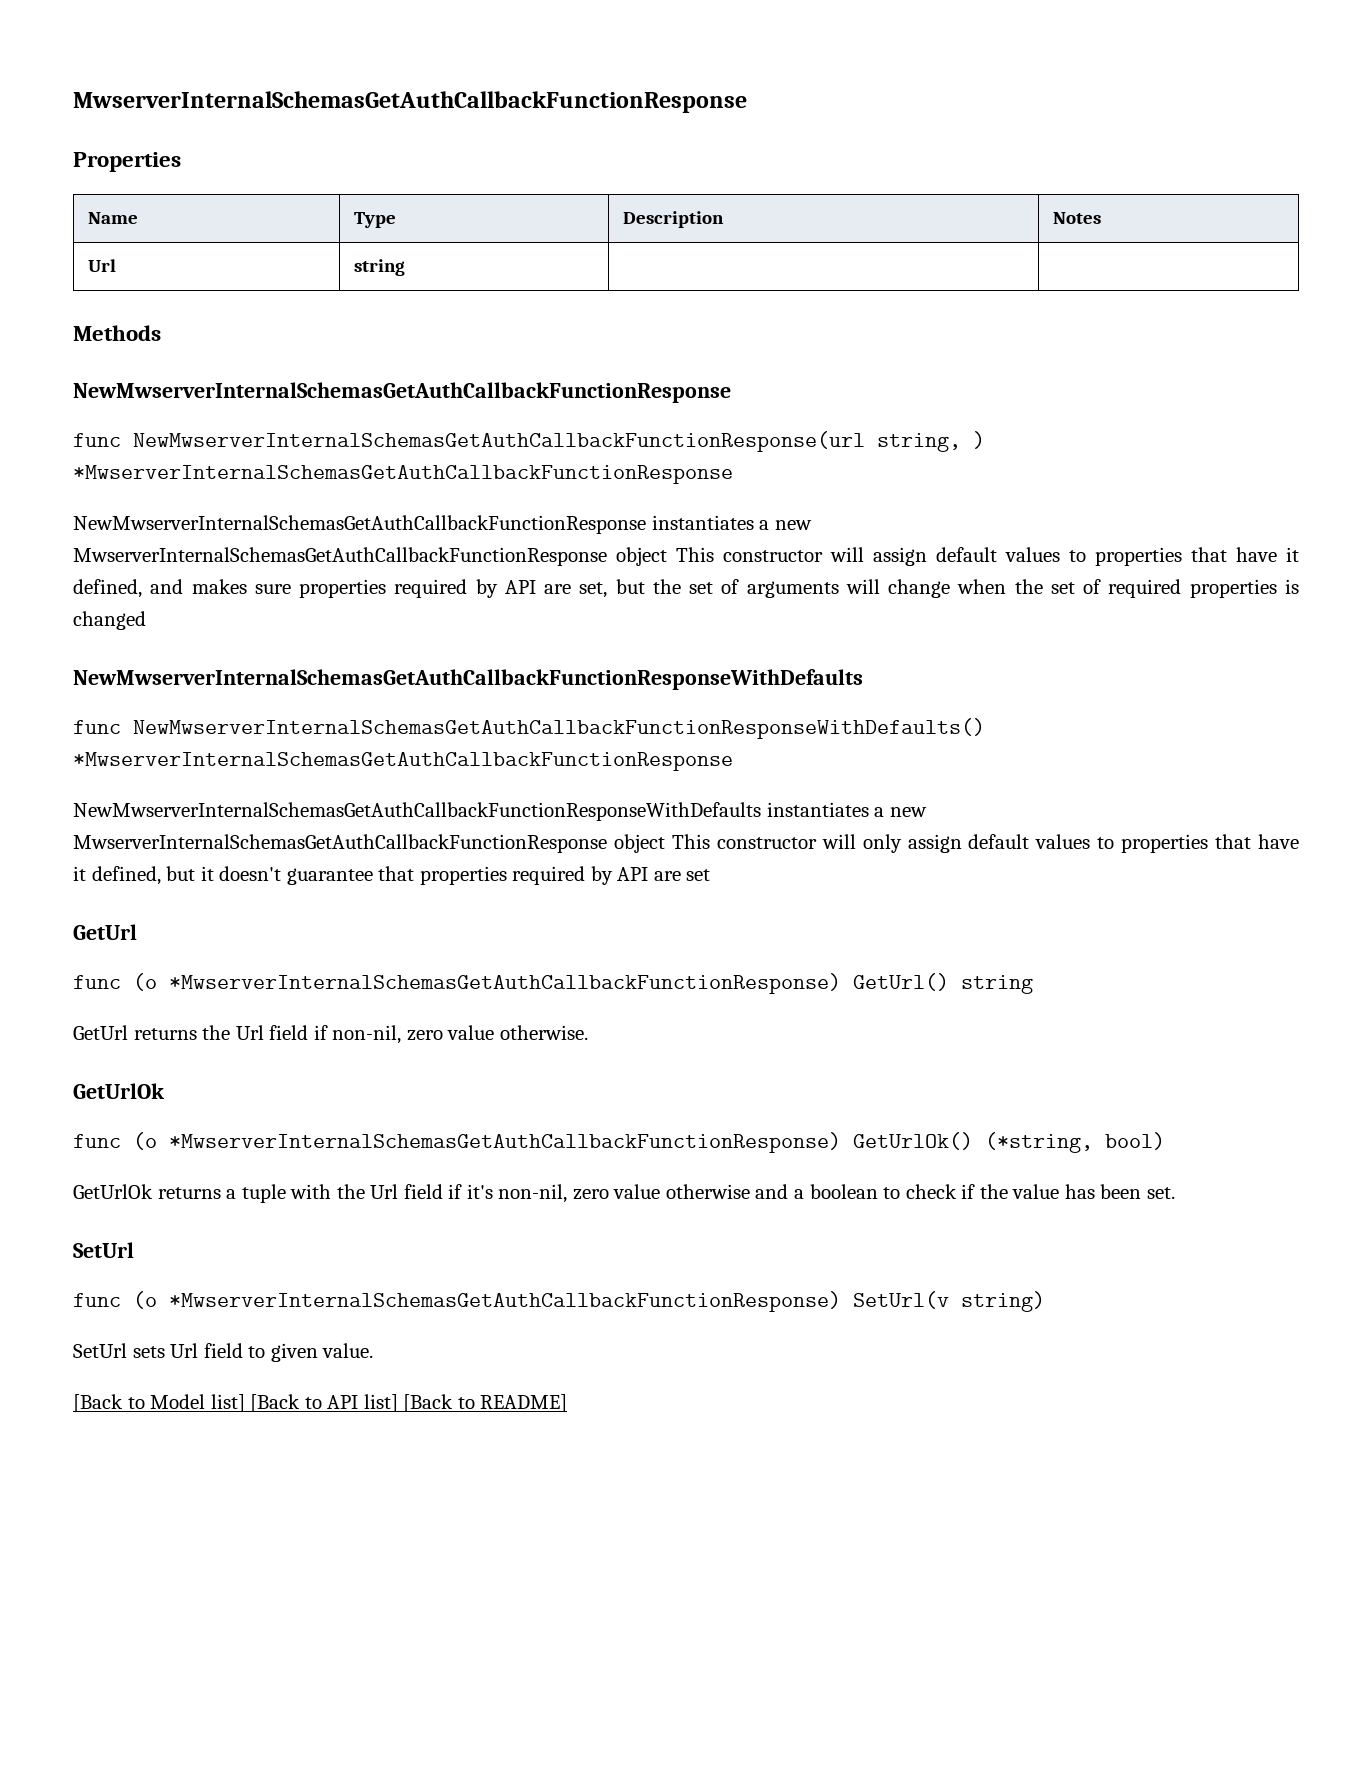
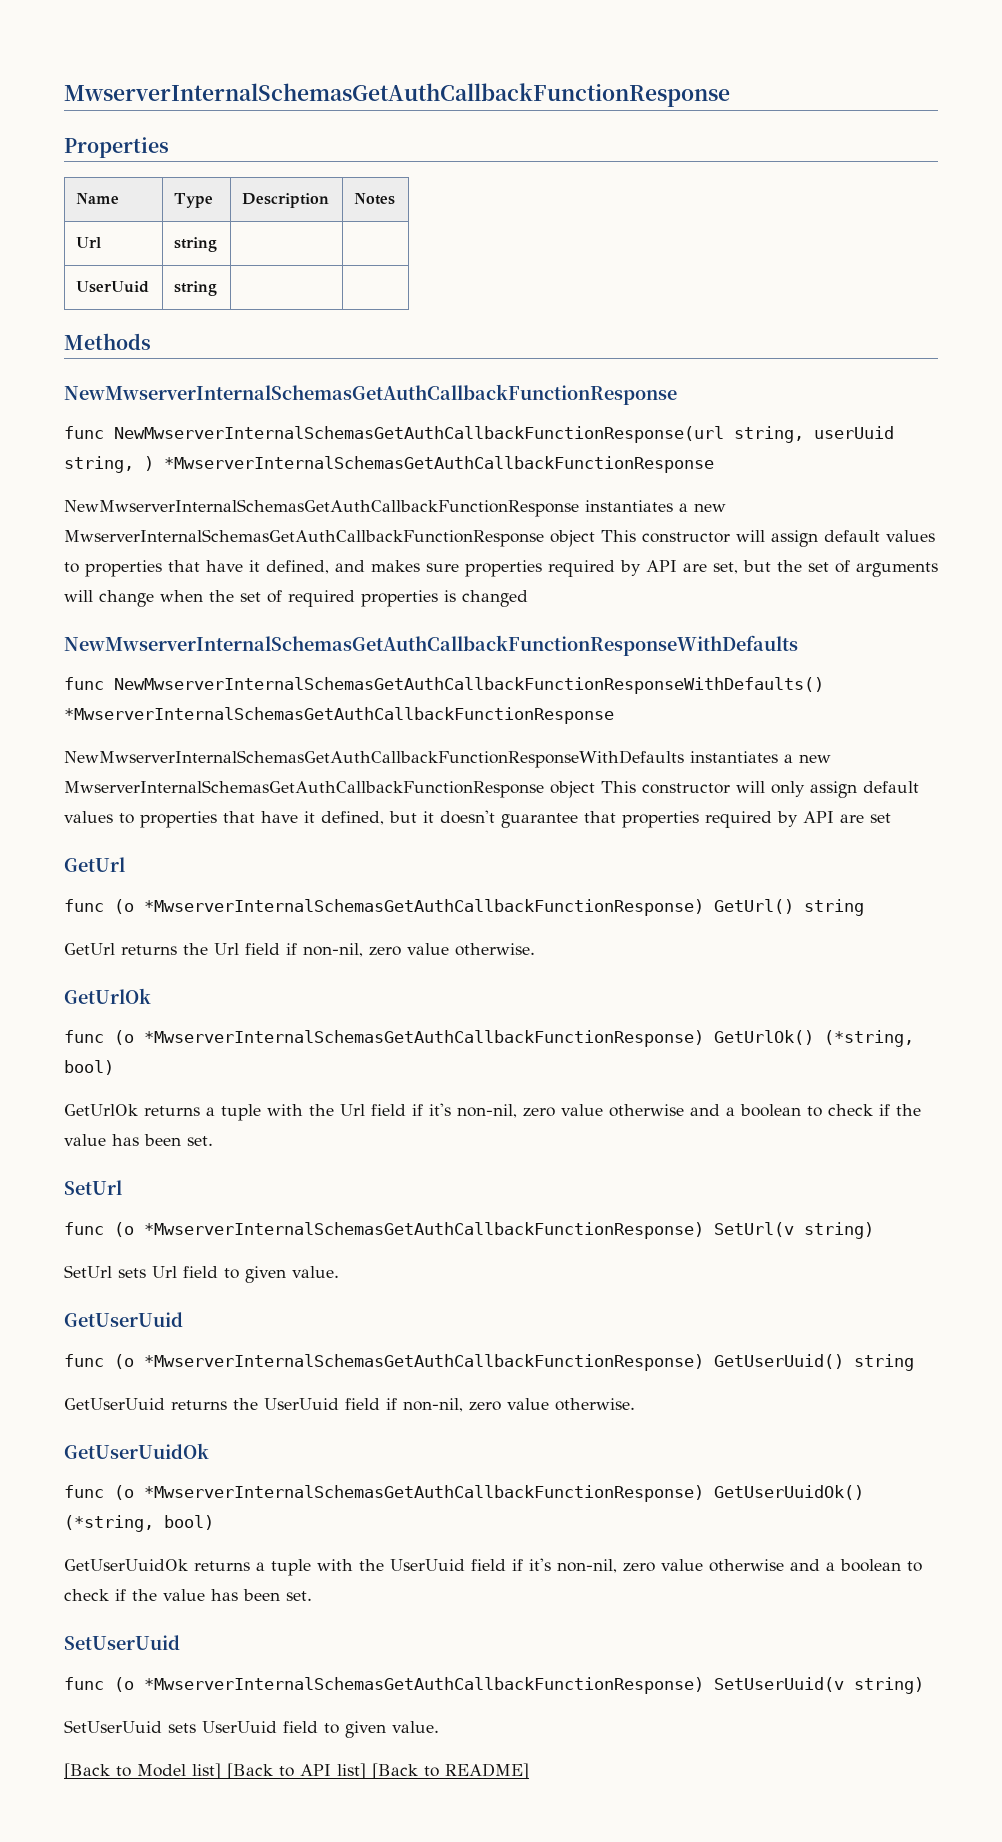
+ UserUuid | string | |
- func NewMwserverInternalSchemasGetAuthCallbackFunctionResponse(url string, ) *MwserverInternalSchemasGetAuthCallbackFunctionResponse
+ func NewMwserverInternalSchemasGetAuthCallbackFunctionResponse(url string, userUuid string, ) *MwserverInternalSchemasGetAuthCallbackFunctionResponse
  SetUrl sets Url field to given value.
+ GetUserUuid
+ func (o *MwserverInternalSchemasGetAuthCallbackFunctionResponse) GetUserUuid() string
+ GetUserUuid returns the UserUuid field if non-nil, zero value otherwise.
+ GetUserUuidOk
+ func (o *MwserverInternalSchemasGetAuthCallbackFunctionResponse) GetUserUuidOk() (*string, bool)
+ GetUserUuidOk returns a tuple with the UserUuid field if it's non-nil, zero value otherwise and a boolean to check if the value has been set.
+ SetUserUuid
+ func (o *MwserverInternalSchemasGetAuthCallbackFunctionResponse) SetUserUuid(v string)
+ SetUserUuid sets UserUuid field to given value.

